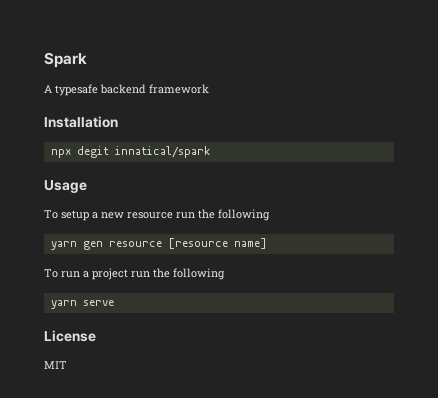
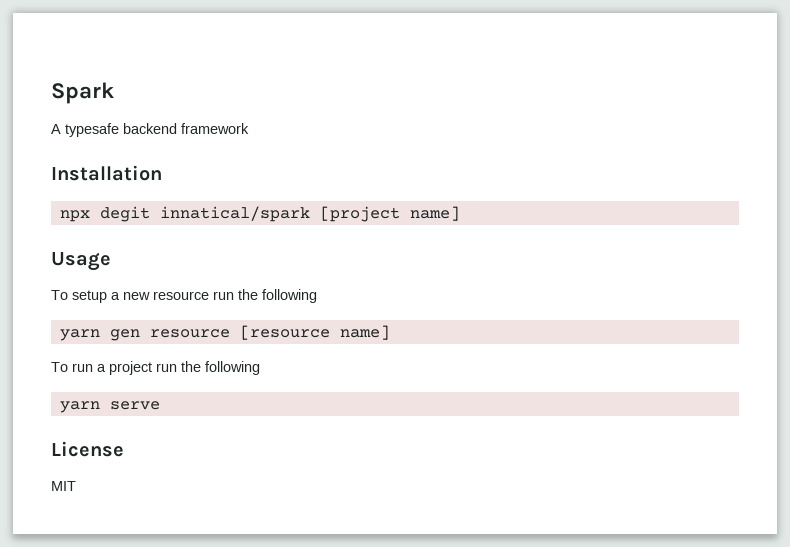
- npx degit innatical/spark
+ npx degit innatical/spark [project name]

